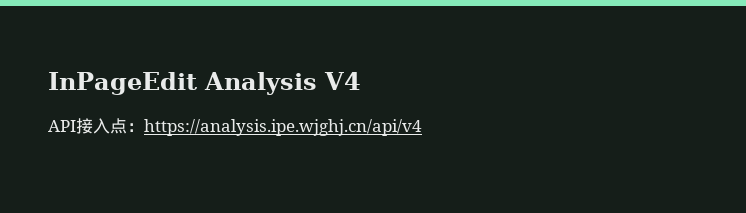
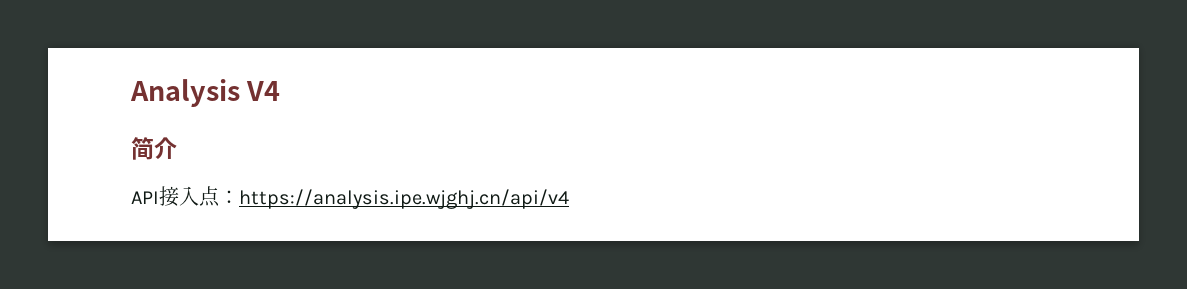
- InPageEdit Analysis V4
+ Analysis V4
+ 简介

